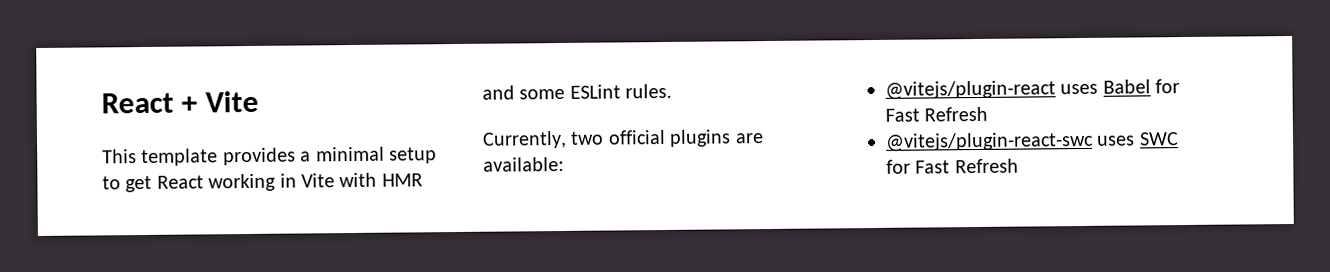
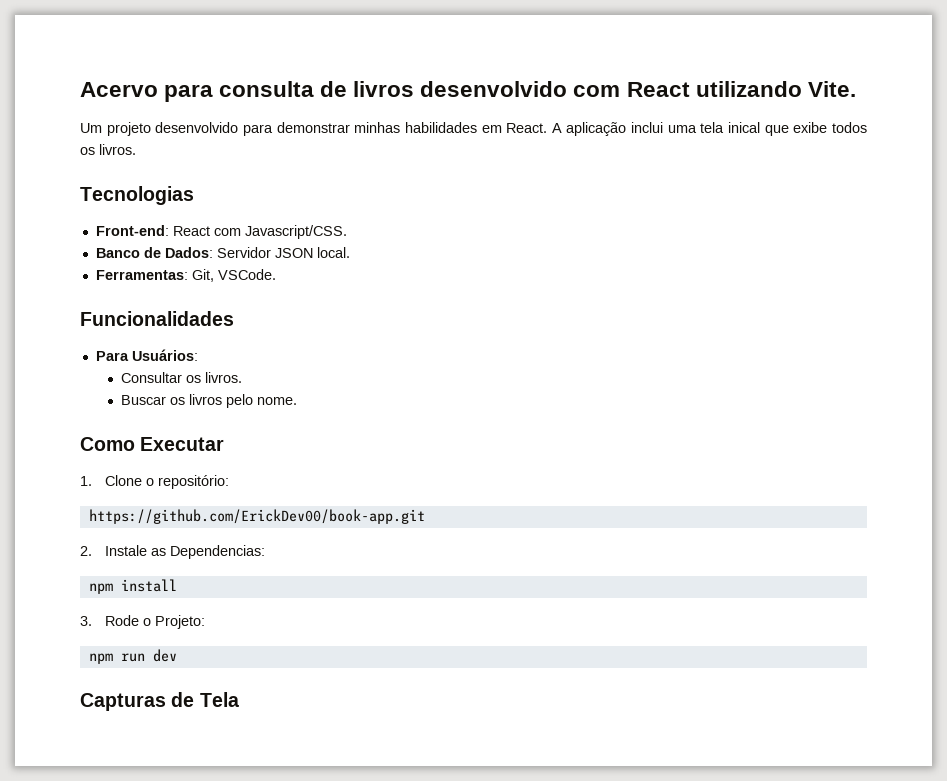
- React + Vite
- This template provides a minimal setup to get React working in Vite with HMR and some ESLint rules.
- Currently, two official plugins are available:
- @vitejs/plugin-react uses Babel for Fast Refresh
- @vitejs/plugin-react-swc uses SWC for Fast Refresh
+ Acervo para consulta de livros desenvolvido com React utilizando Vite.
+ Um projeto desenvolvido para demonstrar minhas habilidades em React. A aplicação inclui uma tela inical que exibe todos os livros.
+ Tecnologias
+ Front-end: React com Javascript/CSS.
+ Banco de Dados: Servidor JSON local.
+ Ferramentas: Git, VSCode.
+ Funcionalidades
+ Para Usuários:
+ Consultar os livros.
+ Buscar os livros pelo nome.
+ Como Executar
+ 1. Clone o repositório:
+ https://github.com/ErickDev00/book-app.git
+ 2. Instale as Dependencias:
+ npm install
+ 3. Rode o Projeto:
+ npm run dev
+ Capturas de Tela

